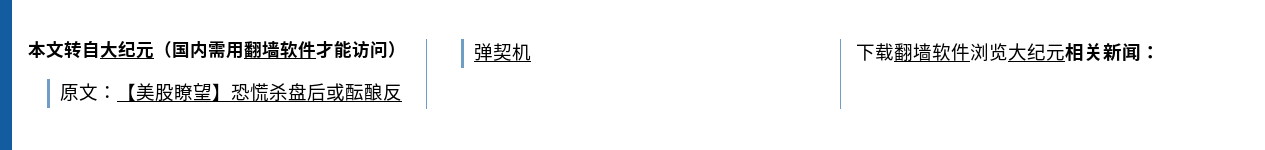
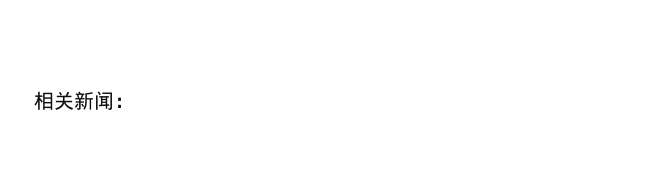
- 本文转自大纪元（国内需用翻墙软件才能访问）
- 原文：【美股瞭望】恐慌杀盘后或酝酿反弹契机
- 下载翻墙软件浏览大纪元相关新闻：
+ 相关新闻：

